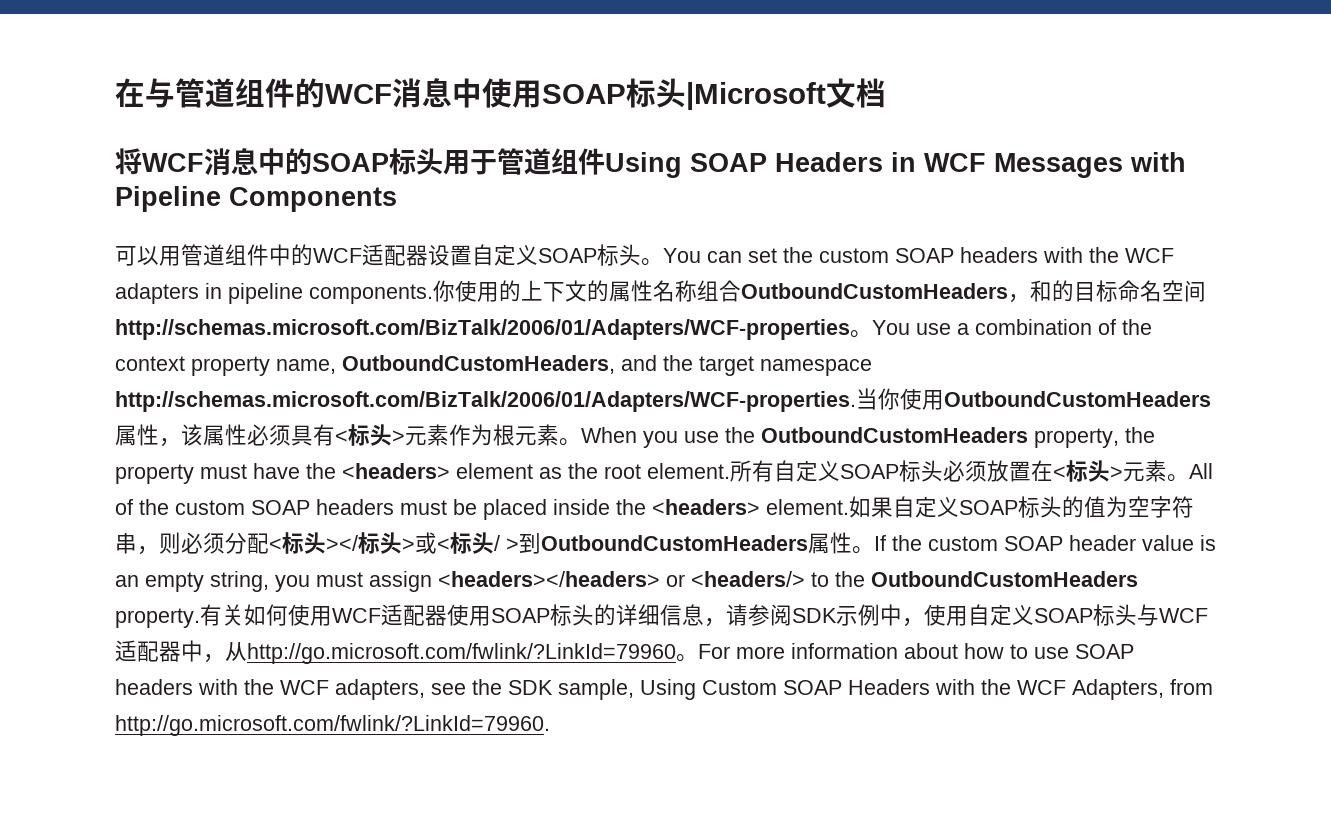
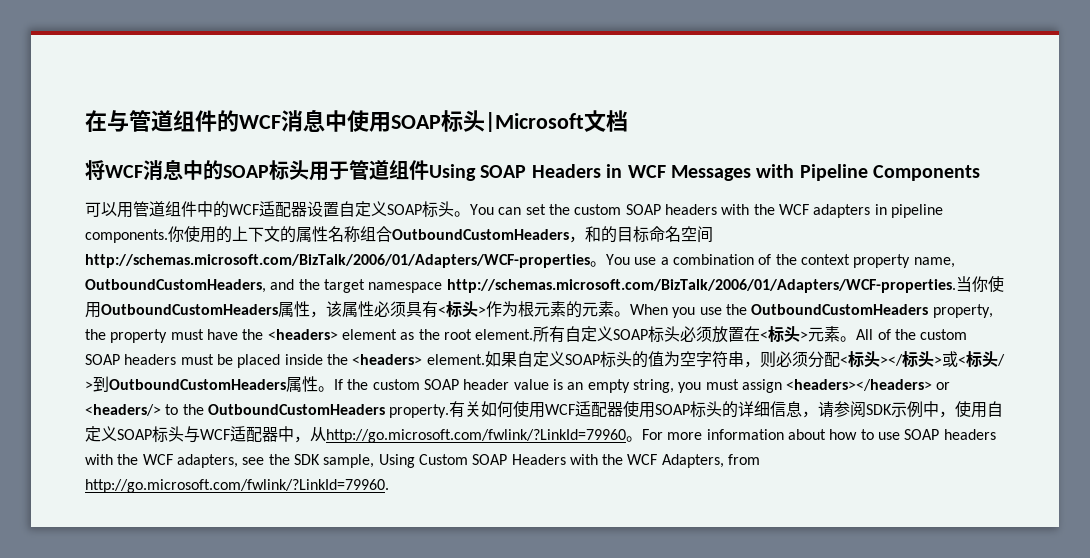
- You use a combination of the context property name, OutboundCustomHeaders, and the target namespace http://schemas.microsoft.com/BizTalk/2006/01/Adapters/WCF-properties.当你使用OutboundCustomHeaders属性，该属性必须具有<标头>元素作为根元素。
+ You use a combination of the context property name, OutboundCustomHeaders, and the target namespace http://schemas.microsoft.com/BizTalk/2006/01/Adapters/WCF-properties.当你使用OutboundCustomHeaders属性，该属性必须具有<标头>作为根元素的元素。

